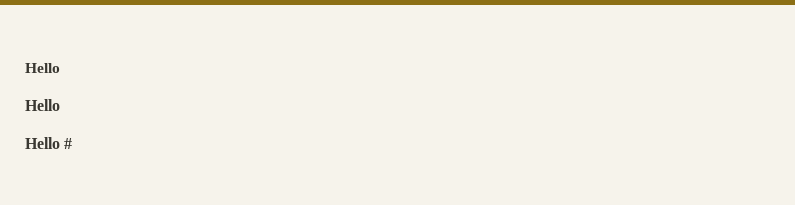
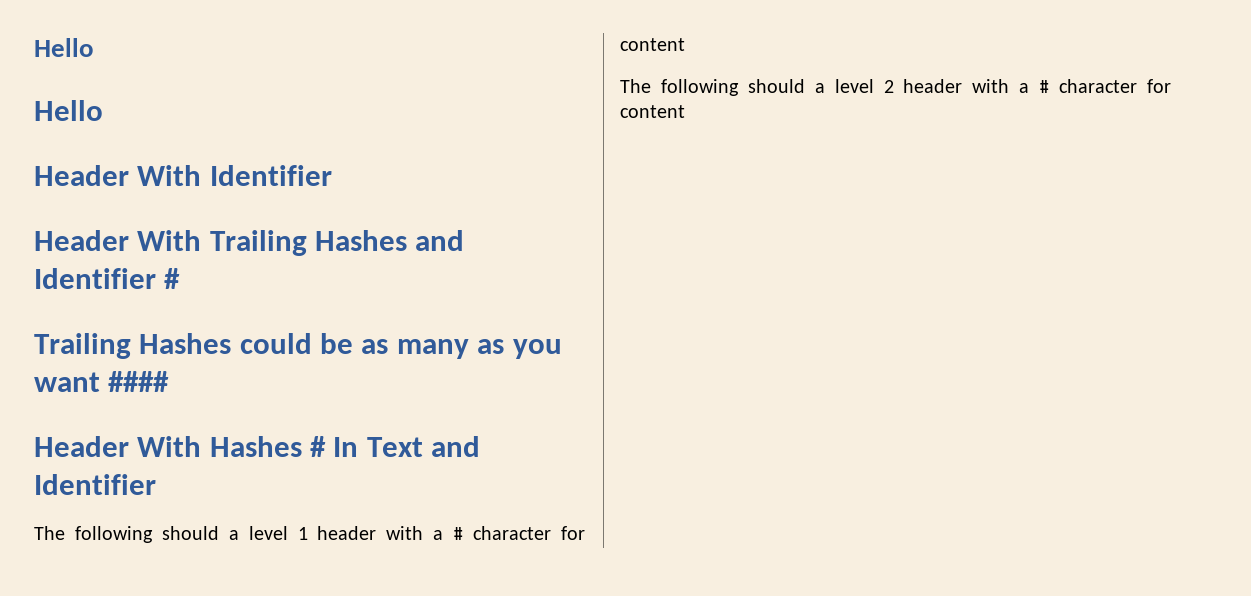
- Hello #
+ Header With Identifier
+ Header With Trailing Hashes and Identifier #
+ Trailing Hashes could be as many as you want ####
+ Header With Hashes # In Text and Identifier
+ The following should a level 1 header with a # character for content
+ The following should a level 2 header with a # character for content

